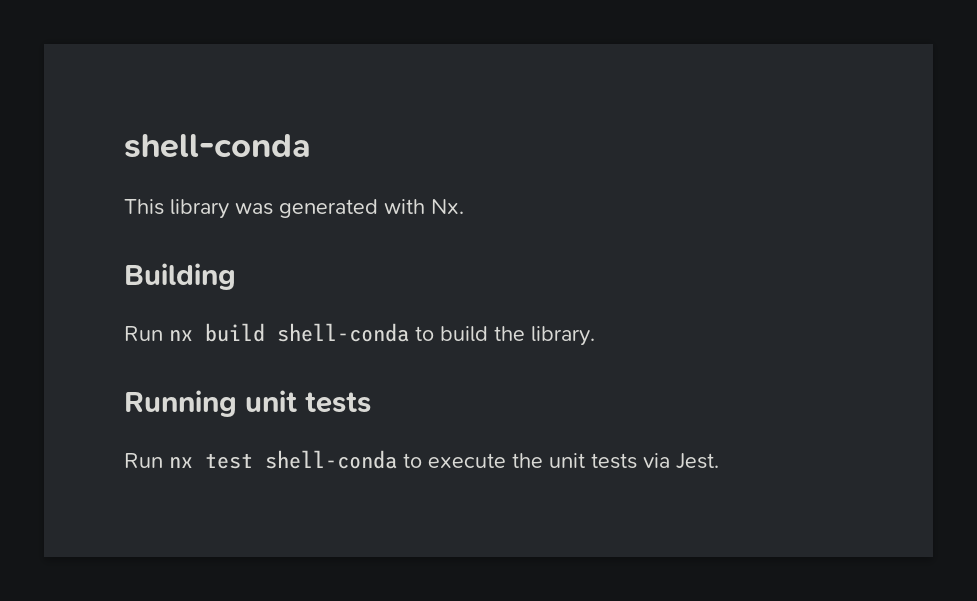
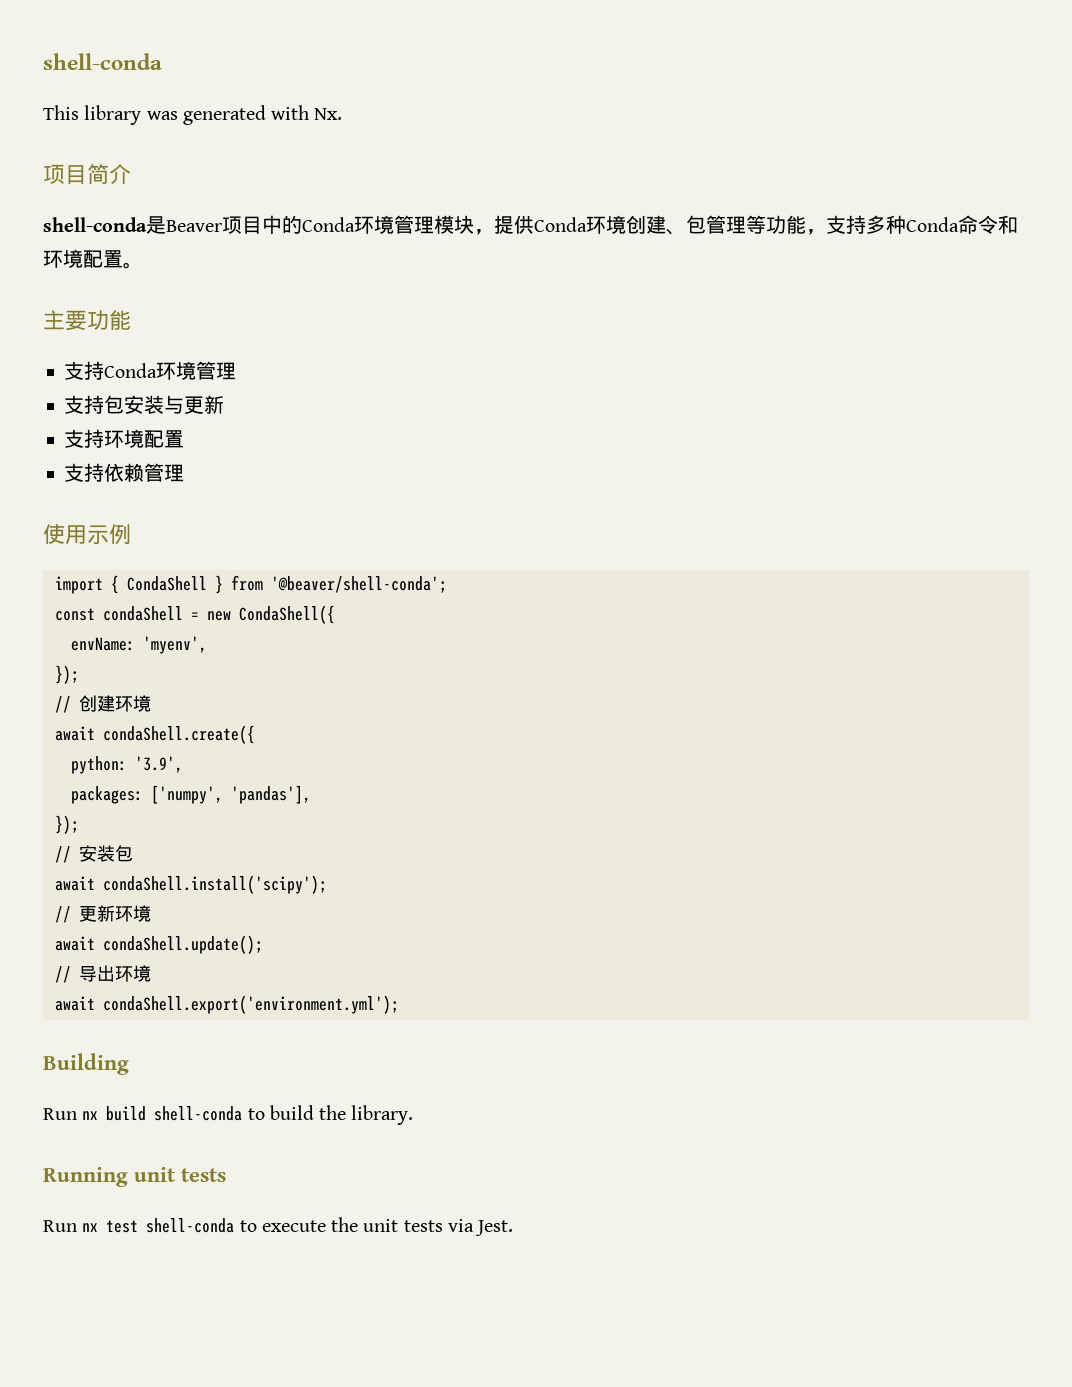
+ 项目简介
+ shell-conda是Beaver项目中的Conda环境管理模块，提供Conda环境创建、包管理等功能，支持多种Conda命令和环境配置。
+ 主要功能
+ 支持Conda环境管理
+ 支持包安装与更新
+ 支持环境配置
+ 支持依赖管理
+ 使用示例
+ import { CondaShell } from '@beaver/shell-conda';
+ const condaShell = new CondaShell({
+ envName: 'myenv',
+ });
+ // 创建环境
+ await condaShell.create({
+ python: '3.9',
+ packages: ['numpy', 'pandas'],
+ });
+ // 安装包
+ await condaShell.install('scipy');
+ // 更新环境
+ await condaShell.update();
+ // 导出环境
+ await condaShell.export('environment.yml');

